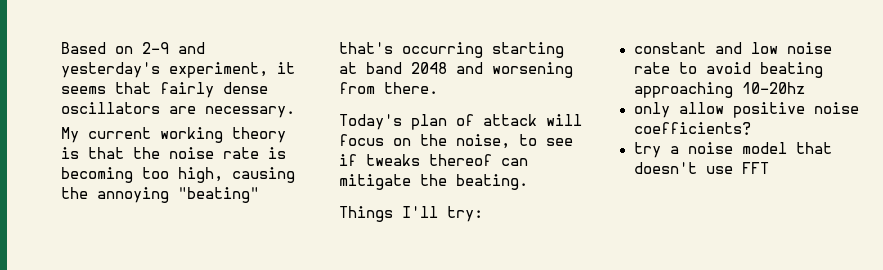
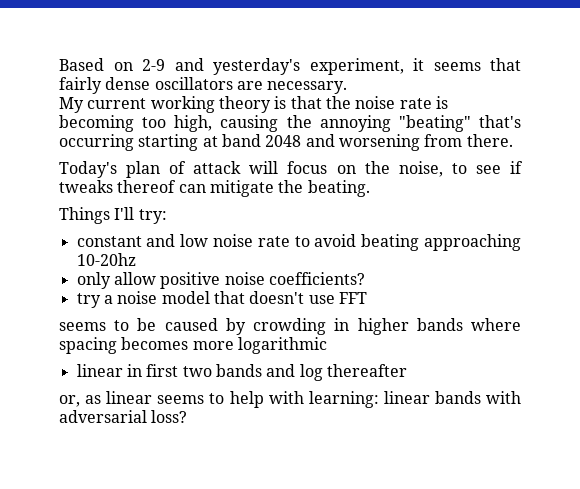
+ seems to be caused by crowding in higher bands where spacing becomes more logarithmic
+ linear in first two bands and log thereafter
+ or, as linear seems to help with learning: linear bands with adversarial loss?

